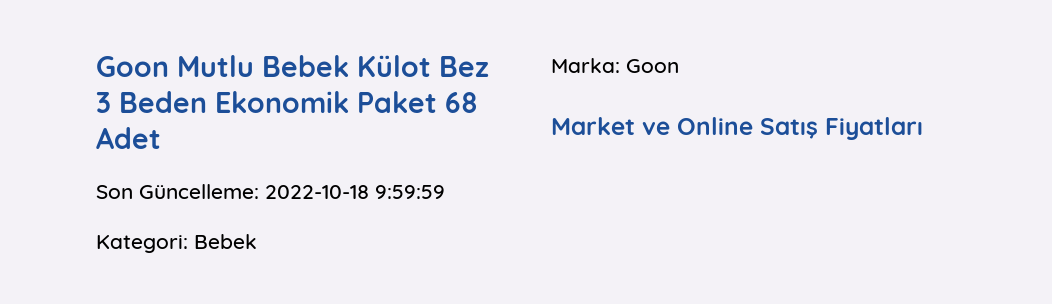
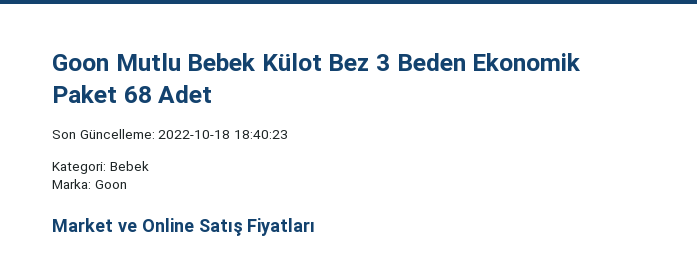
- Son Güncelleme: 2022-10-18 9:59:59
+ Son Güncelleme: 2022-10-18 18:40:23

